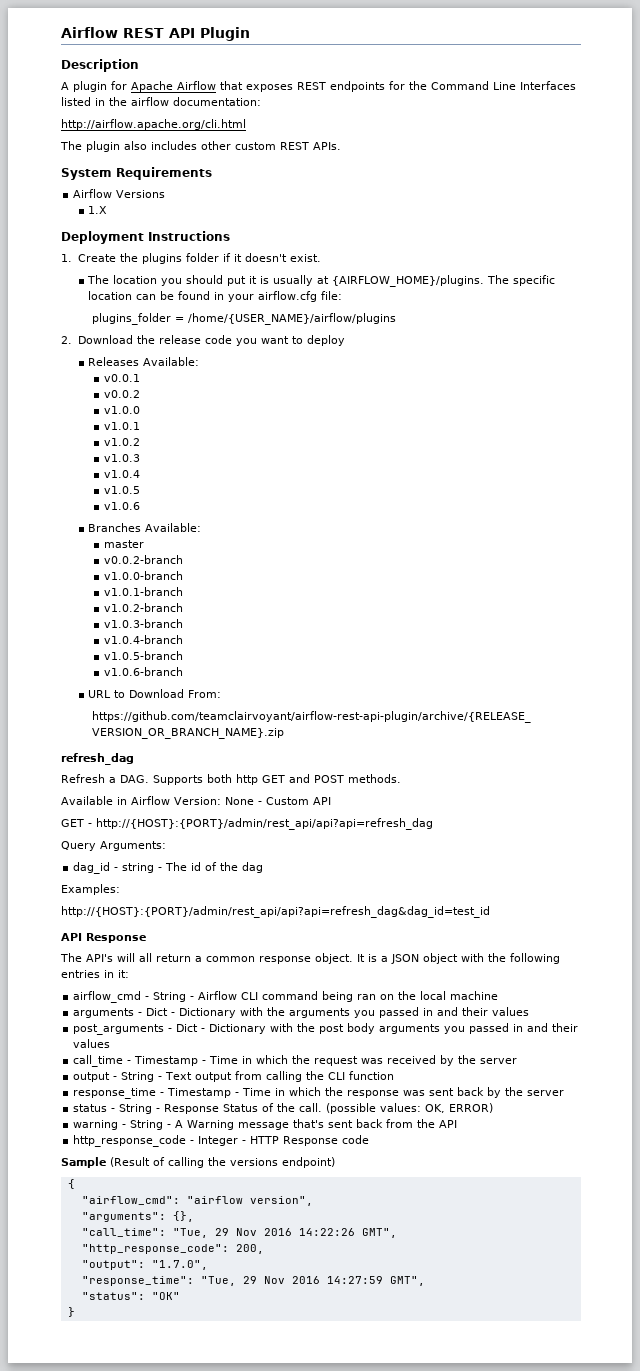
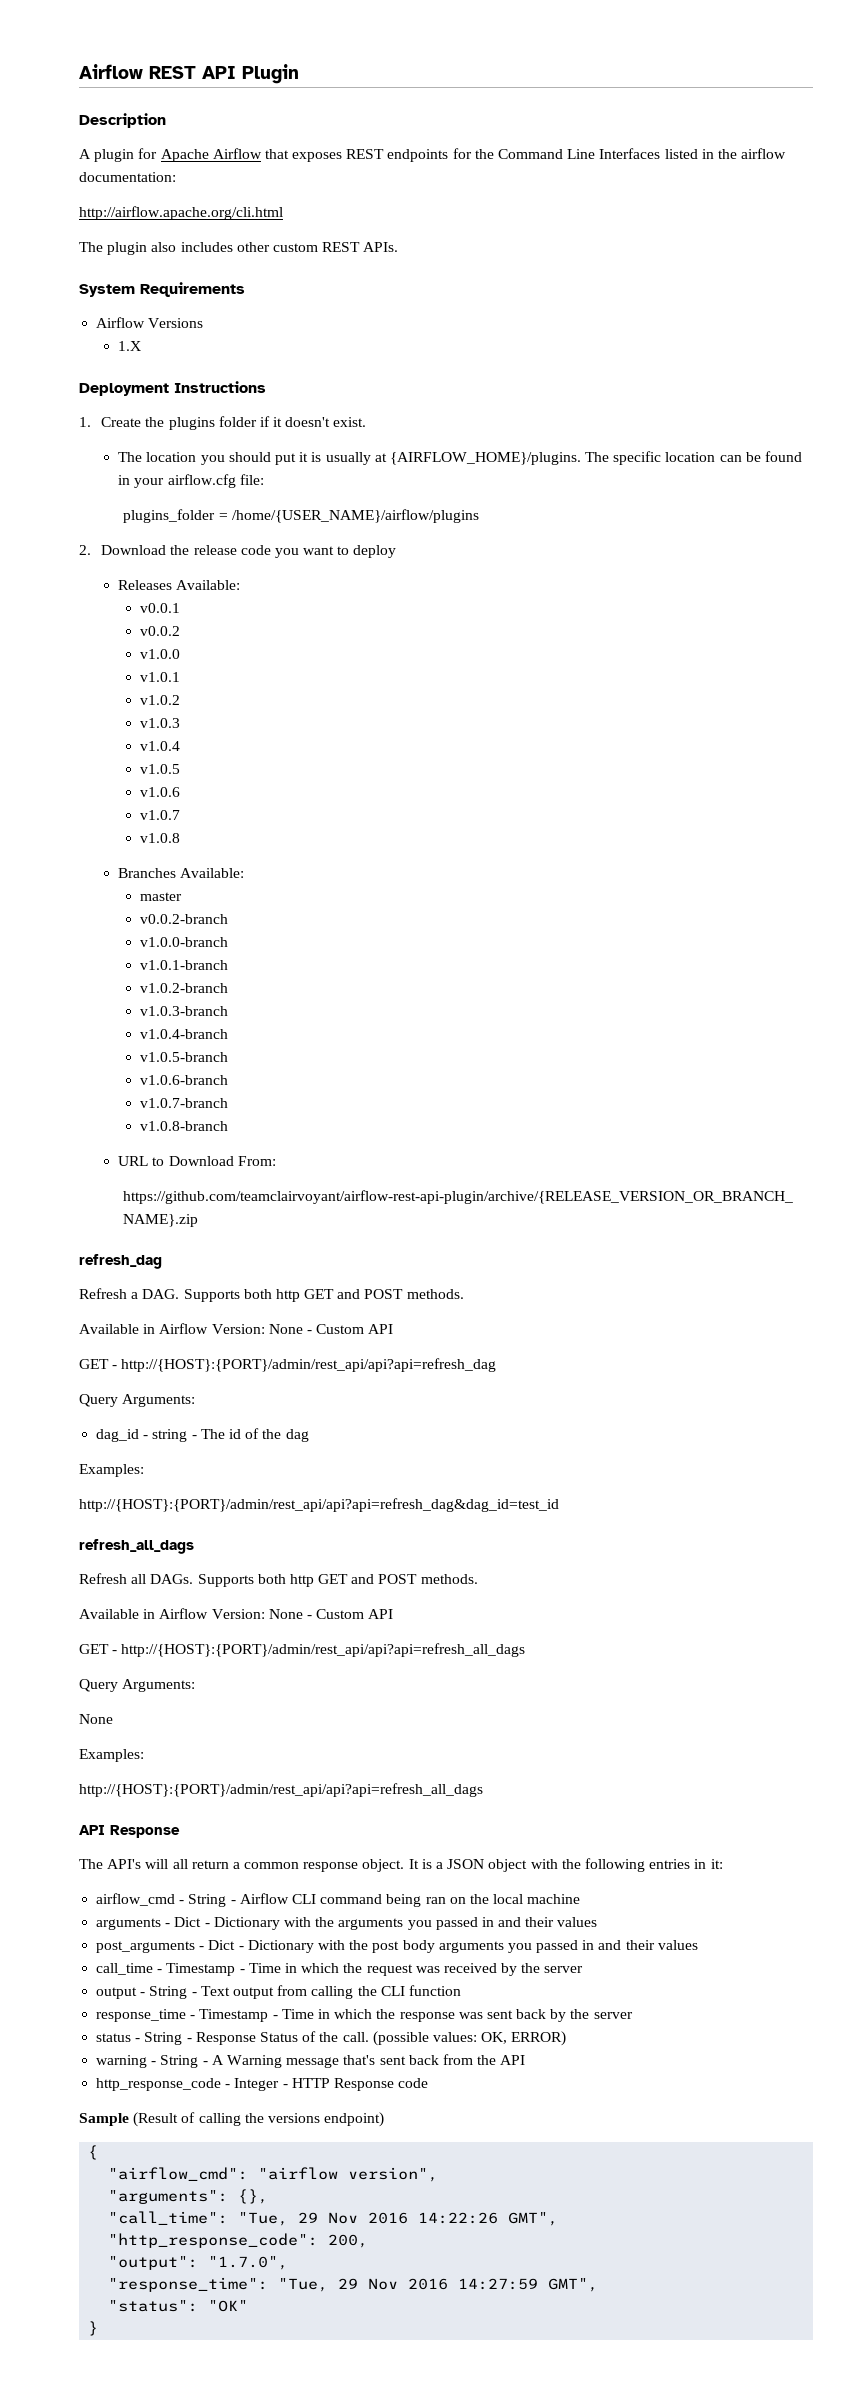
+ v1.0.7
+ v1.0.8
+ v1.0.7-branch
+ v1.0.8-branch
+ refresh_all_dags
+ Refresh all DAGs. Supports both http GET and POST methods.
+ Available in Airflow Version: None - Custom API
+ GET - http://{HOST}:{PORT}/admin/rest_api/api?api=refresh_all_dags
+ Query Arguments:
+ None
+ Examples:
+ http://{HOST}:{PORT}/admin/rest_api/api?api=refresh_all_dags

